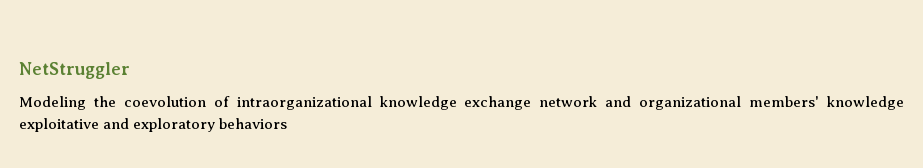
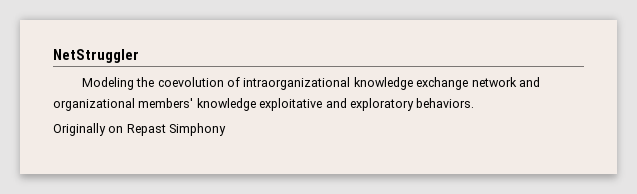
- Modeling the coevolution of intraorganizational knowledge exchange network and organizational members' knowledge exploitative and exploratory behaviors
+ Modeling the coevolution of intraorganizational knowledge exchange network and organizational members' knowledge exploitative and exploratory behaviors.
+ Originally on Repast Simphony

